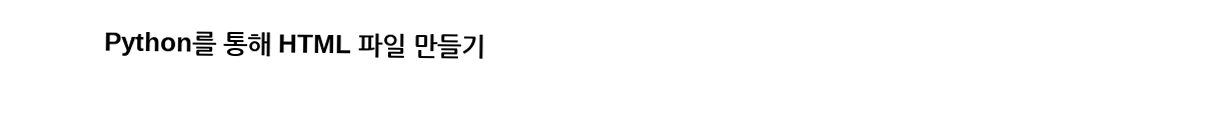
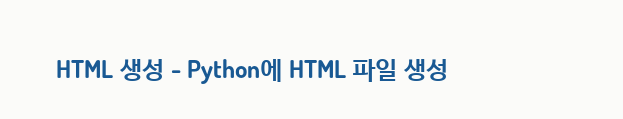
- Python를 통해 HTML 파일 만들기
+ HTML 생성 - Python에 HTML 파일 생성

